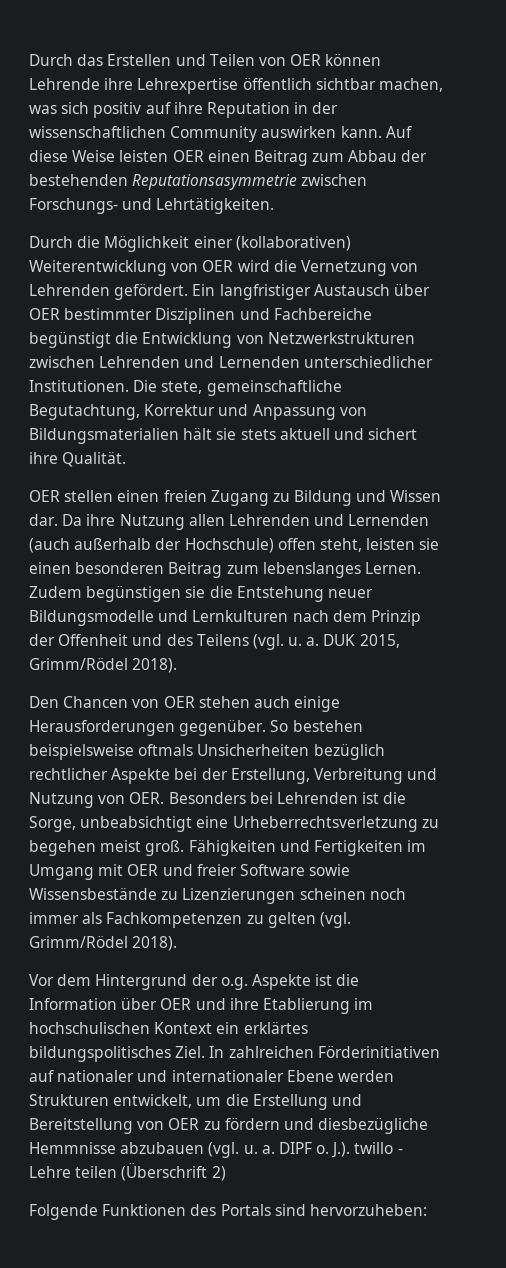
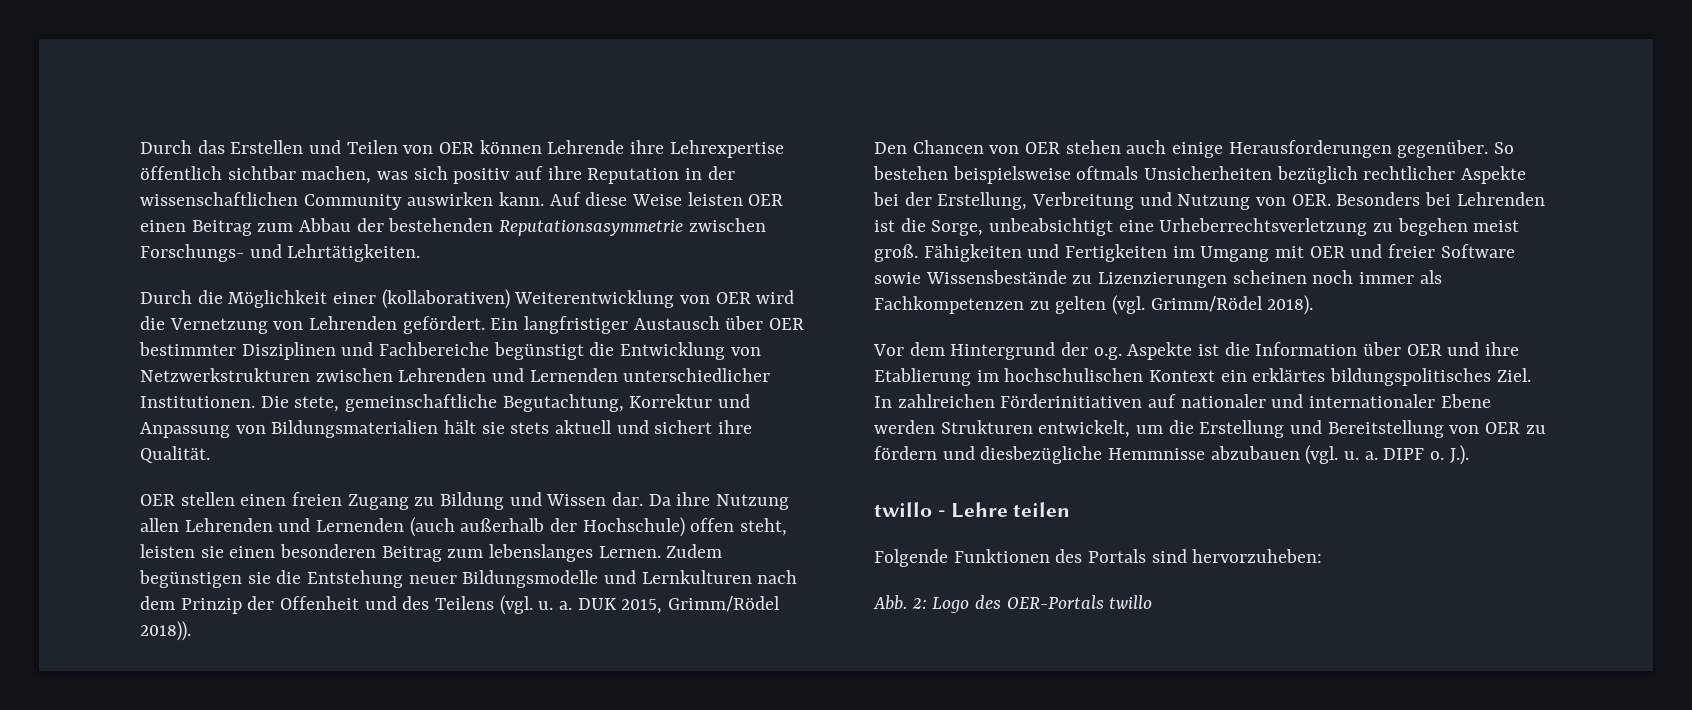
- DUK 2015, Grimm/Rödel 2018).
+ DUK 2015, Grimm/Rödel 2018)).
- J.). twillo - Lehre teilen (Überschrift 2)
+ J.).
+ twillo - Lehre teilen
+ Abb. 2: Logo des OER-Portals twillo

